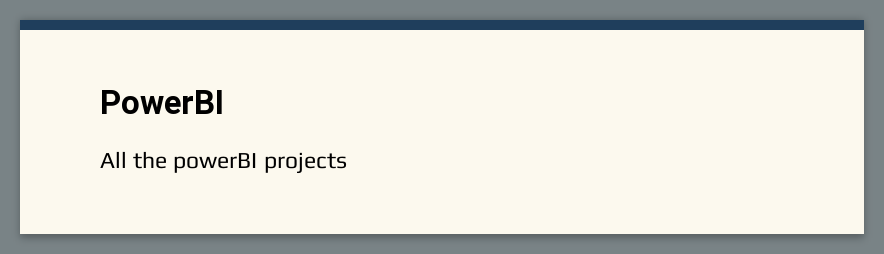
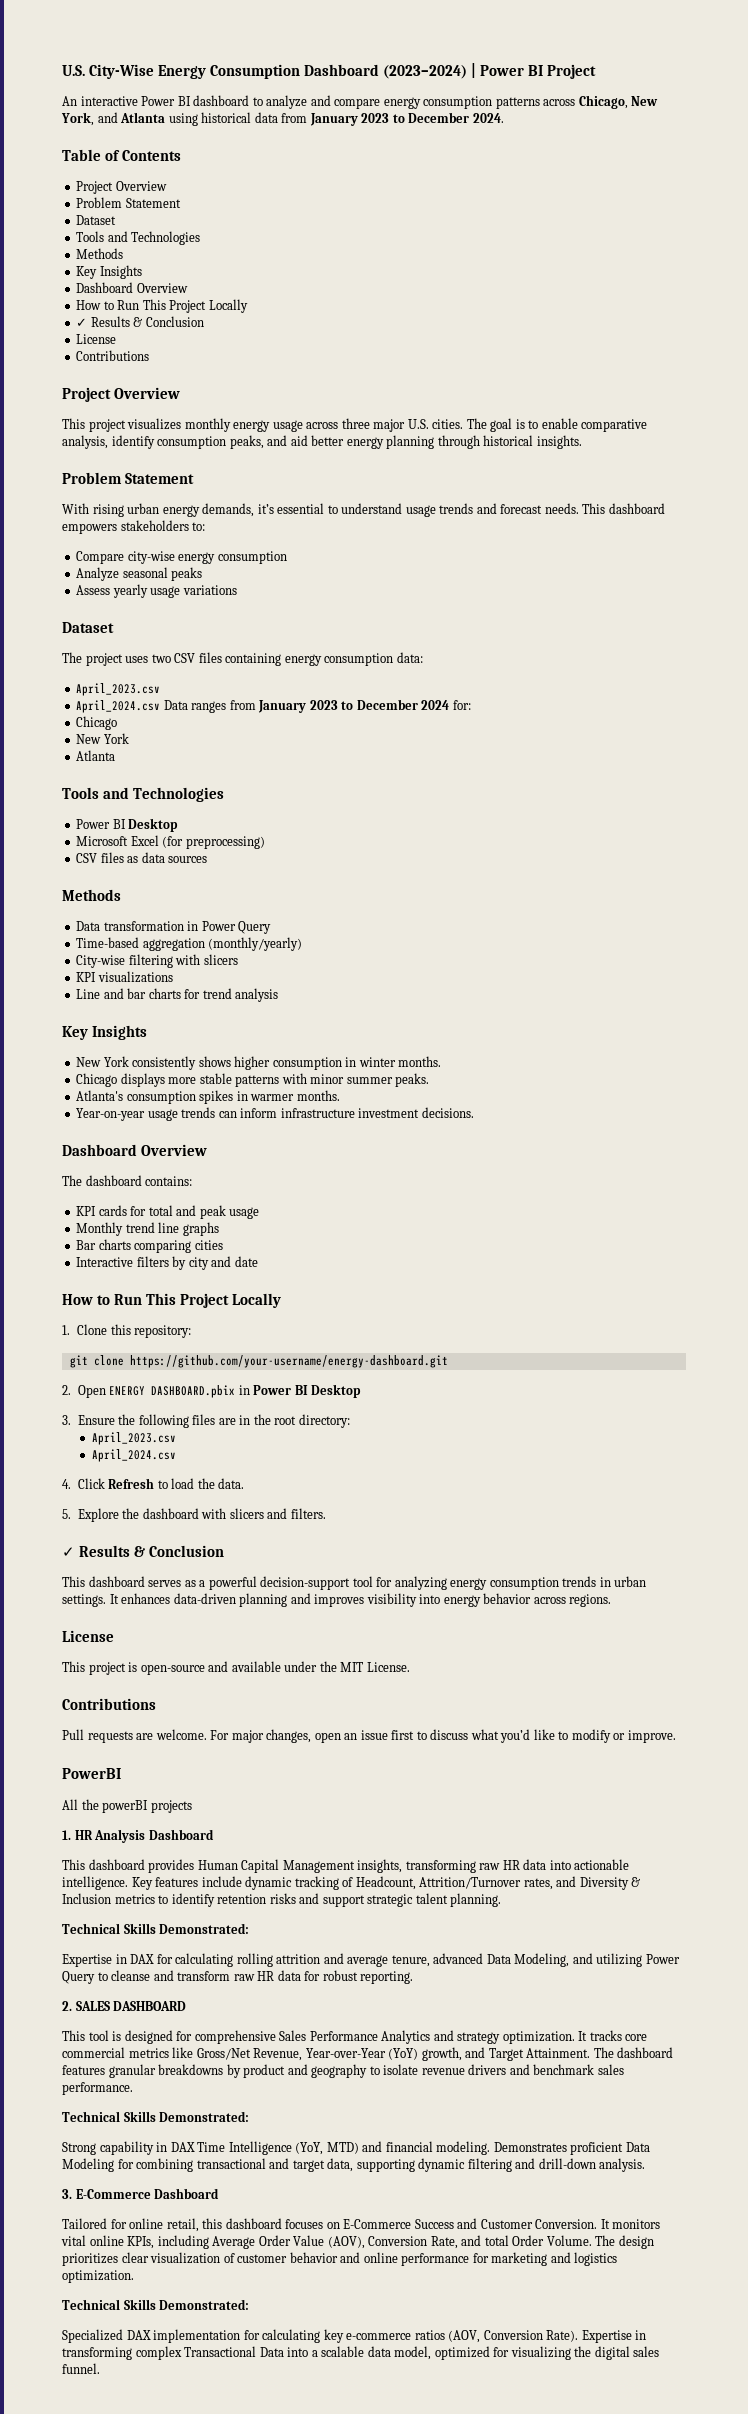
+ U.S. City-Wise Energy Consumption Dashboard (2023–2024) | Power BI Project
+ An interactive Power BI dashboard to analyze and compare energy consumption patterns across Chicago, New York, and Atlanta using historical data from January 2023 to December 2024.
+ Table of Contents
+ Project Overview
+ Problem Statement
+ Dataset
+ Tools and Technologies
+ Methods
+ Key Insights
+ Dashboard Overview
+ How to Run This Project Locally
+ ✓ Results & Conclusion
+ License
+ Contributions
+ Project Overview
+ This project visualizes monthly energy usage across three major U.S. cities. The goal is to enable comparative analysis, identify consumption peaks, and aid better energy planning through historical insights.
+ Problem Statement
+ With rising urban energy demands, it’s essential to understand usage trends and forecast needs. This dashboard empowers stakeholders to:
+ Compare city-wise energy consumption
+ Analyze seasonal peaks
+ Assess yearly usage variations
+ Dataset
+ The project uses two CSV files containing energy consumption data:
+ April_2023.csv
+ April_2024.csv Data ranges from January 2023 to December 2024 for:
+ Chicago
+ New York
+ Atlanta
+ Tools and Technologies
+ Power BI Desktop
+ Microsoft Excel (for preprocessing)
+ CSV files as data sources
+ Methods
+ Data transformation in Power Query
+ Time-based aggregation (monthly/yearly)
+ City-wise filtering with slicers
+ KPI visualizations
+ Line and bar charts for trend analysis
+ Key Insights
+ New York consistently shows higher consumption in winter months.
+ Chicago displays more stable patterns with minor summer peaks.
+ Atlanta's consumption spikes in warmer months.
+ Year-on-year usage trends can inform infrastructure investment decisions.
+ Dashboard Overview
+ The dashboard contains:
+ KPI cards for total and peak usage
+ Monthly trend line graphs
+ Bar charts comparing cities
+ Interactive filters by city and date
+ How to Run This Project Locally
+ 1. Clone this repository:
+ git clone https://github.com/your-username/energy-dashboard.git
+ 2. Open ENERGY DASHBOARD.pbix in Power BI Desktop
+ 3. Ensure the following files are in the root directory:
+ April_2023.csv
+ April_2024.csv
+ 4. Click Refresh to load the data.
+ 5. Explore the dashboard with slicers and filters.
+ ✓ Results & Conclusion
+ This dashboard serves as a powerful decision-support tool for analyzing energy consumption trends in urban settings. It enhances data-driven planning and improves visibility into energy behavior across regions.
+ License
+ This project is open-source and available under the MIT License.
+ Contributions
+ Pull requests are welcome. For major changes, open an issue first to discuss what you’d like to modify or improve.
+ 1. HR Analysis Dashboard
+ This dashboard provides Human Capital Management insights, transforming raw HR data into actionable intelligence. Key features include dynamic tracking of Headcount, Attrition/Turnover rates, and Diversity & Inclusion metrics to identify retention risks and support strategic talent planning.
+ Technical Skills Demonstrated:
+ Expertise in DAX for calculating rolling attrition and average tenure, advanced Data Modeling, and utilizing Power Query to cleanse and transform raw HR data for robust reporting.
+ 2. SALES DASHBOARD
+ This tool is designed for comprehensive Sales Performance Analytics and strategy optimization. It tracks core commercial metrics like Gross/Net Revenue, Year-over-Year (YoY) growth, and Target Attainment. The dashboard features granular breakdowns by product and geography to isolate revenue drivers and benchmark sales performance.
+ Technical Skills Demonstrated:
+ Strong capability in DAX Time Intelligence (YoY, MTD) and financial modeling. Demonstrates proficient Data Modeling for combining transactional and target data, supporting dynamic filtering and drill-down analysis.
+ 3. E-Commerce Dashboard
+ Tailored for online retail, this dashboard focuses on E-Commerce Success and Customer Conversion. It monitors vital online KPIs, including Average Order Value (AOV), Conversion Rate, and total Order Volume. The design prioritizes clear visualization of customer behavior and online performance for marketing and logistics optimization.
+ Technical Skills Demonstrated:
+ Specialized DAX implementation for calculating key e-commerce ratios (AOV, Conversion Rate). Expertise in transforming complex Transactional Data into a scalable data model, optimized for visualizing the digital sales funnel.

